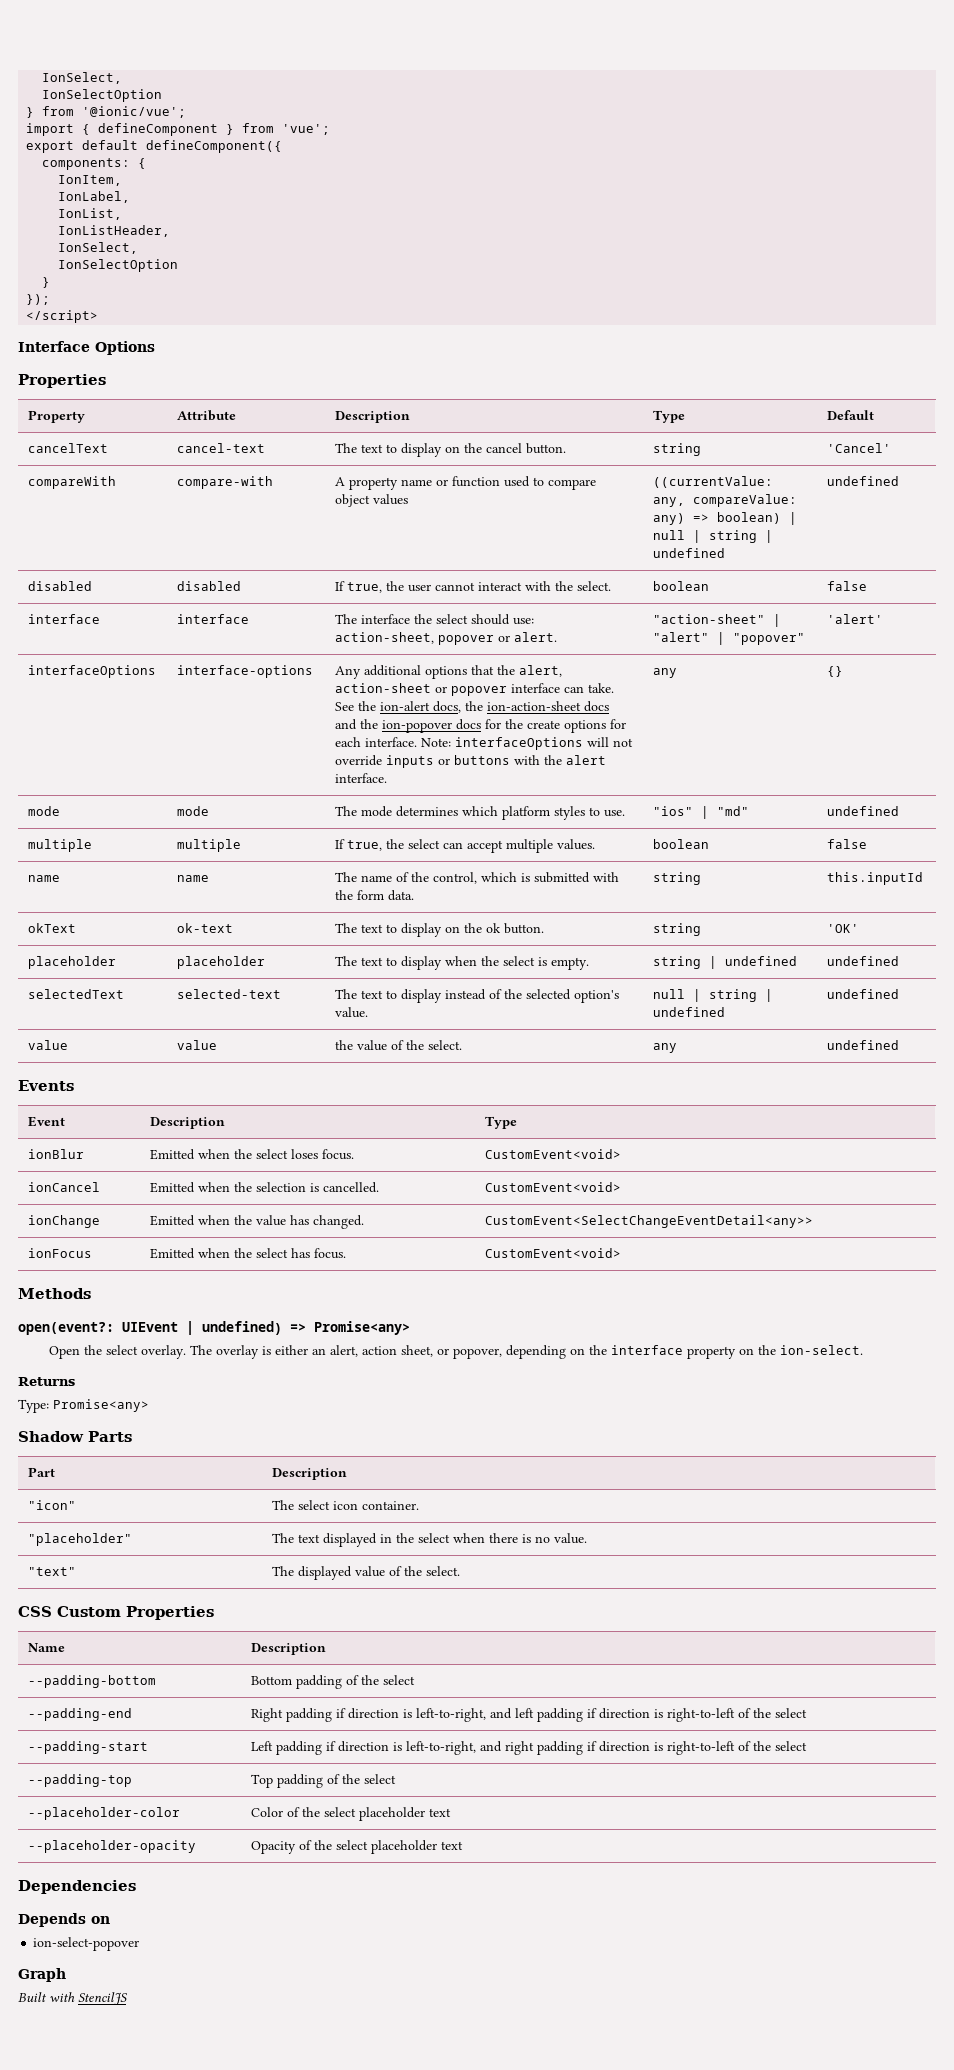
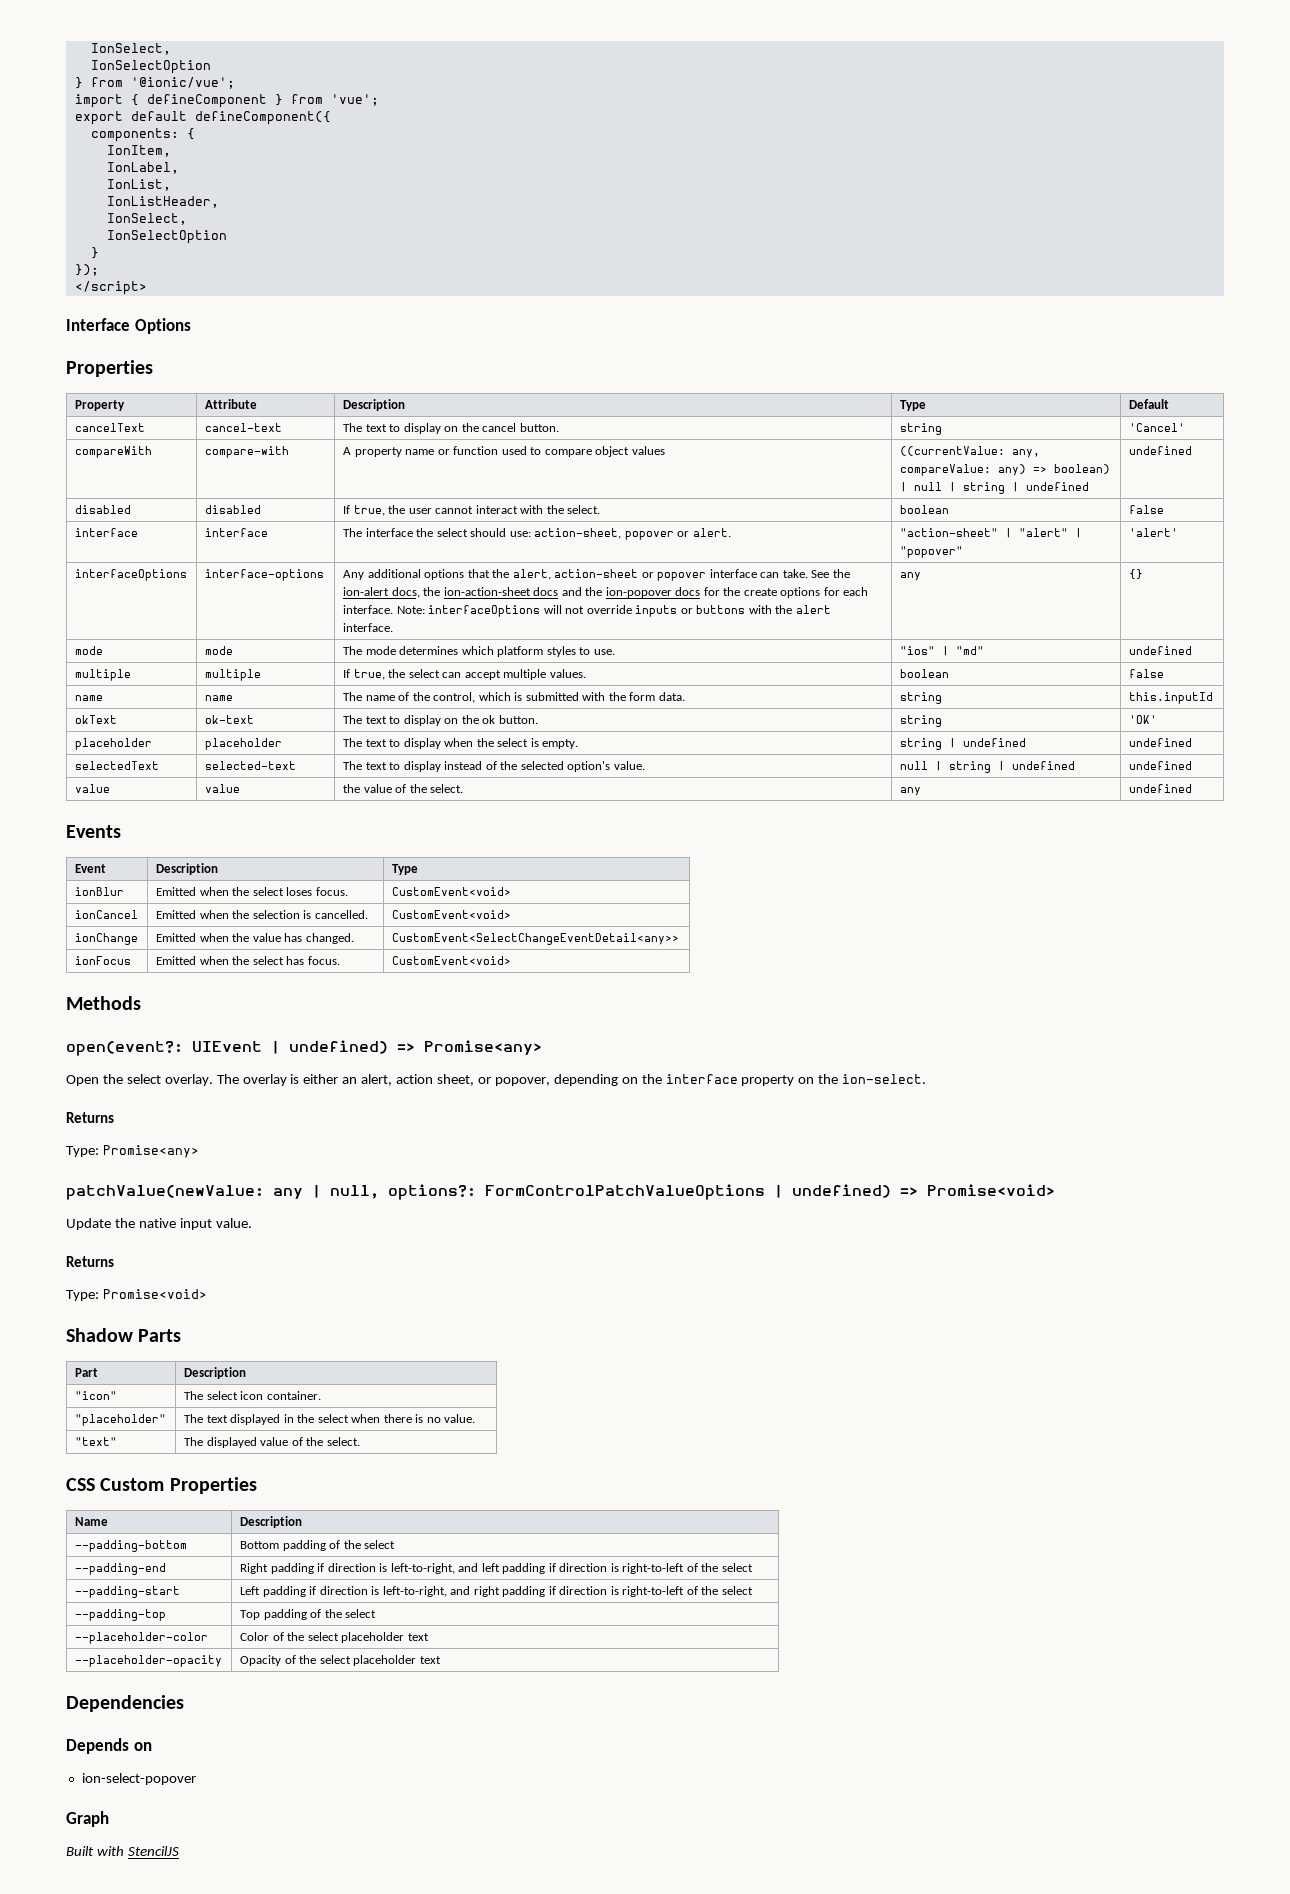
+ patchValue(newValue: any | null, options?: FormControlPatchValueOptions | undefined) => Promise<void>
+ Update the native input value.
+ Returns
+ Type: Promise<void>

